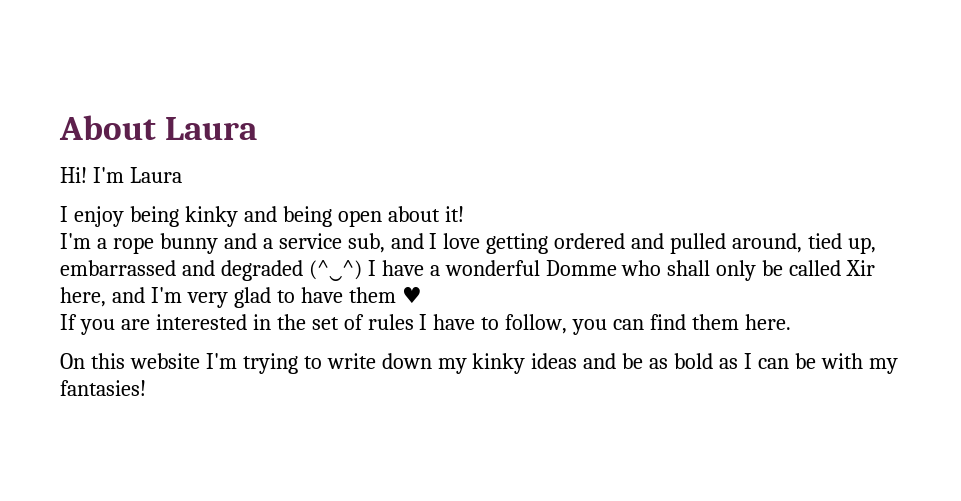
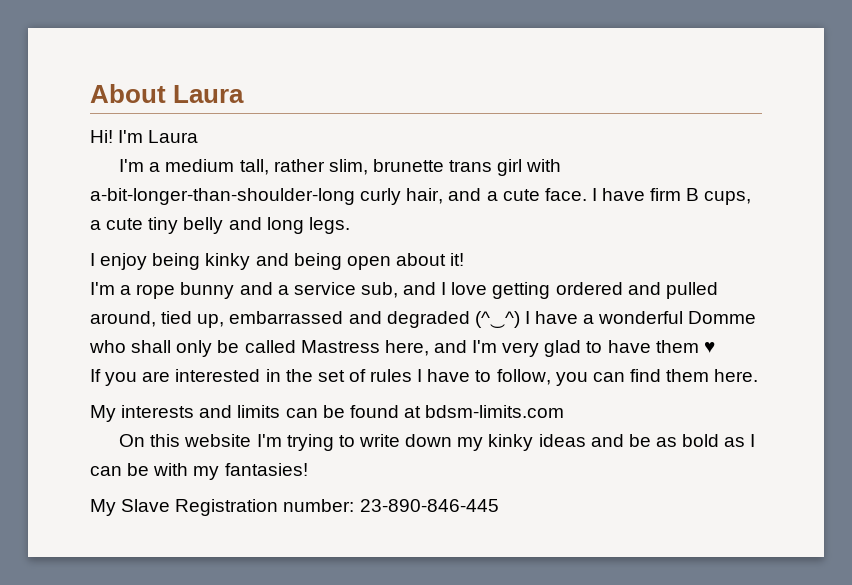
+ I'm a medium tall, rather slim, brunette trans girl with a-bit-longer-than-shoulder-long curly hair, and a cute face. I have firm B cups, a cute tiny belly and long legs.
- I'm a rope bunny and a service sub, and I love getting ordered and pulled around, tied up, embarrassed and degraded (^‿^) I have a wonderful Domme who shall only be called Xir here, and I'm very glad to have them ♥
+ I'm a rope bunny and a service sub, and I love getting ordered and pulled around, tied up, embarrassed and degraded (^‿^) I have a wonderful Domme who shall only be called Mastress here, and I'm very glad to have them ♥
+ My interests and limits can be found at bdsm-limits.com
+ My Slave Registration number: 23-890-846-445

